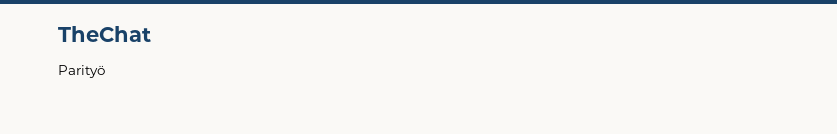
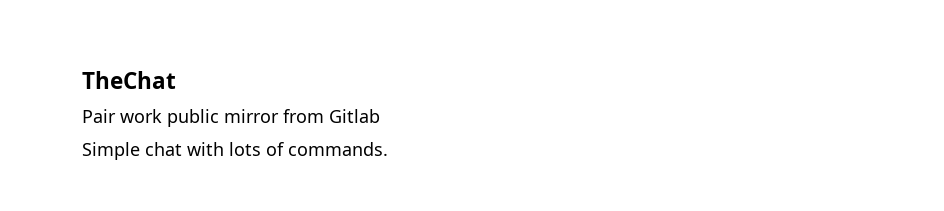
- Parityö
+ Pair work public mirror from Gitlab
+ Simple chat with lots of commands.

